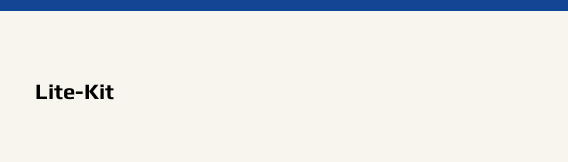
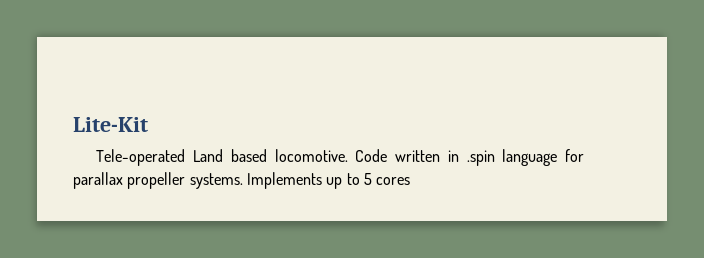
+ Tele-operated Land based locomotive. Code written in .spin language for parallax propeller systems. Implements up to 5 cores

